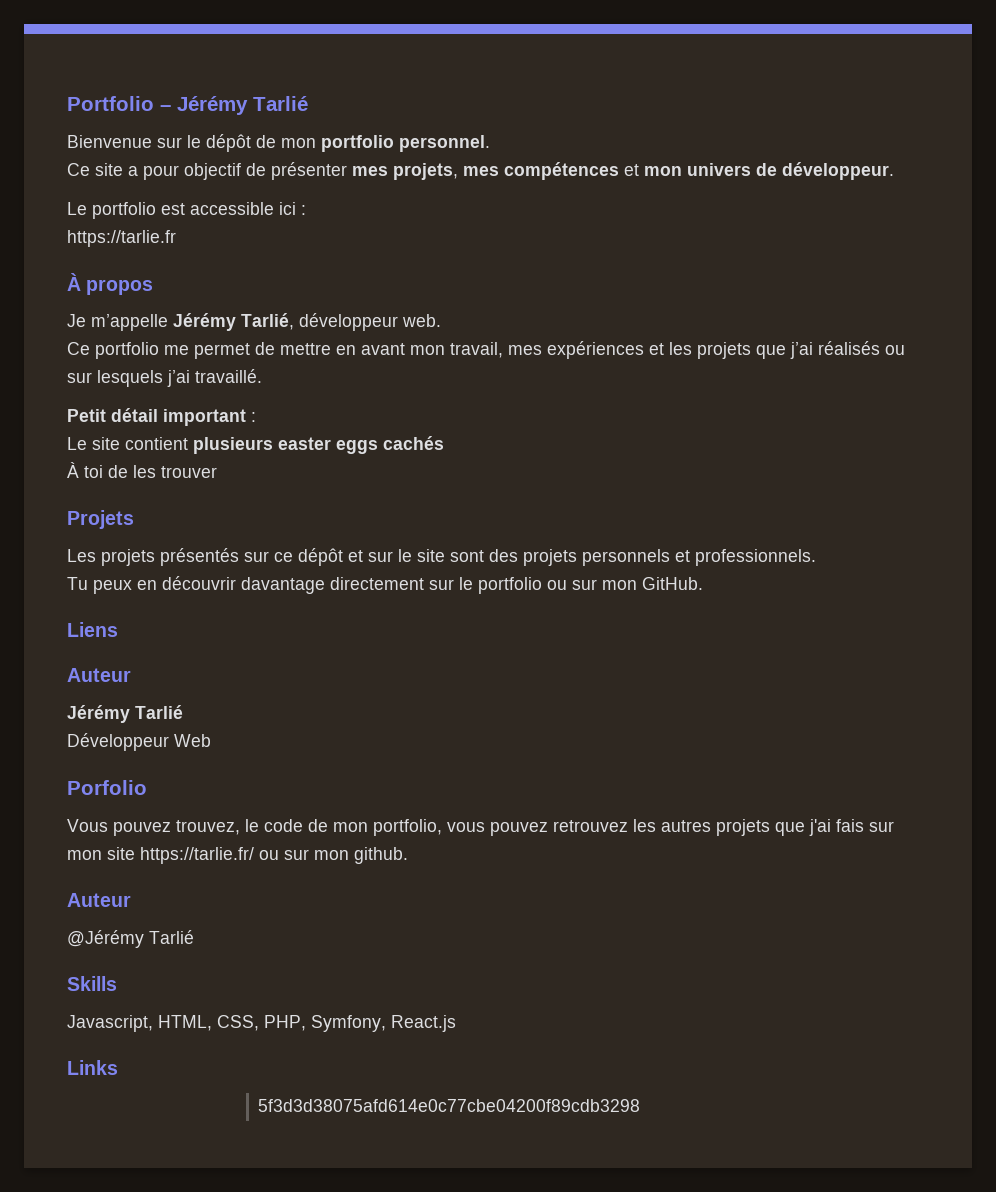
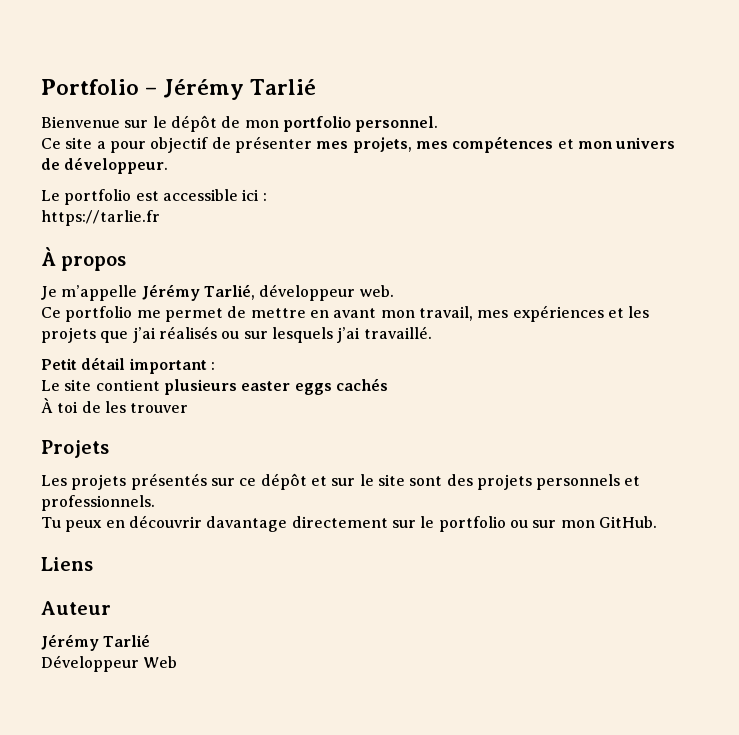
- Porfolio
- Vous pouvez trouvez, le code de mon portfolio, vous pouvez retrouvez les autres projets que j'ai fais sur mon site https://tarlie.fr/ ou sur mon github.
- Auteur
- @Jérémy Tarlié
- Skills
- Javascript, HTML, CSS, PHP, Symfony, React.js
- Links
- 5f3d3d38075afd614e0c77cbe04200f89cdb3298

